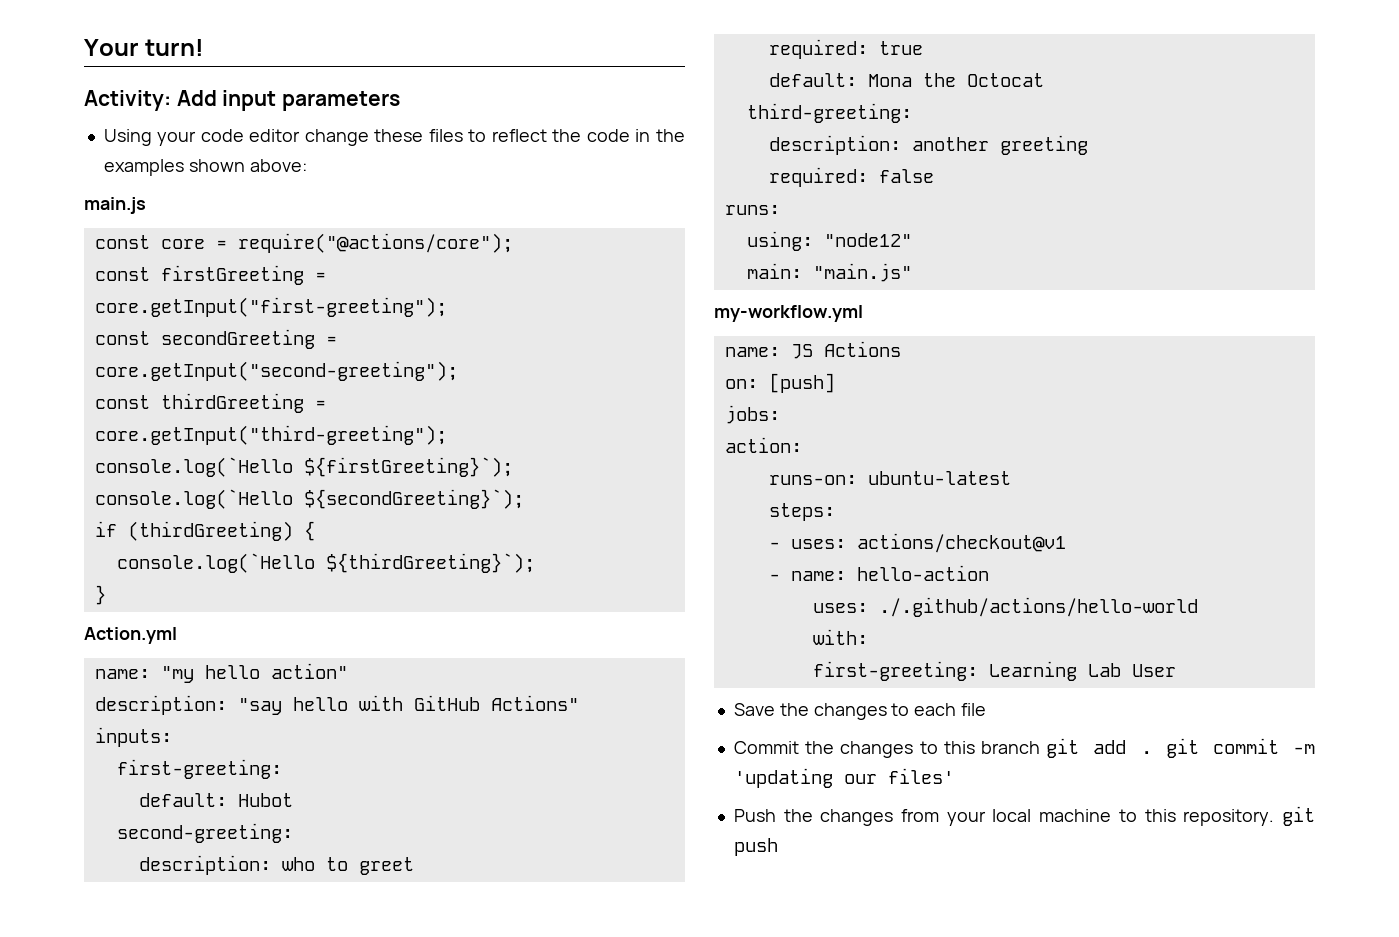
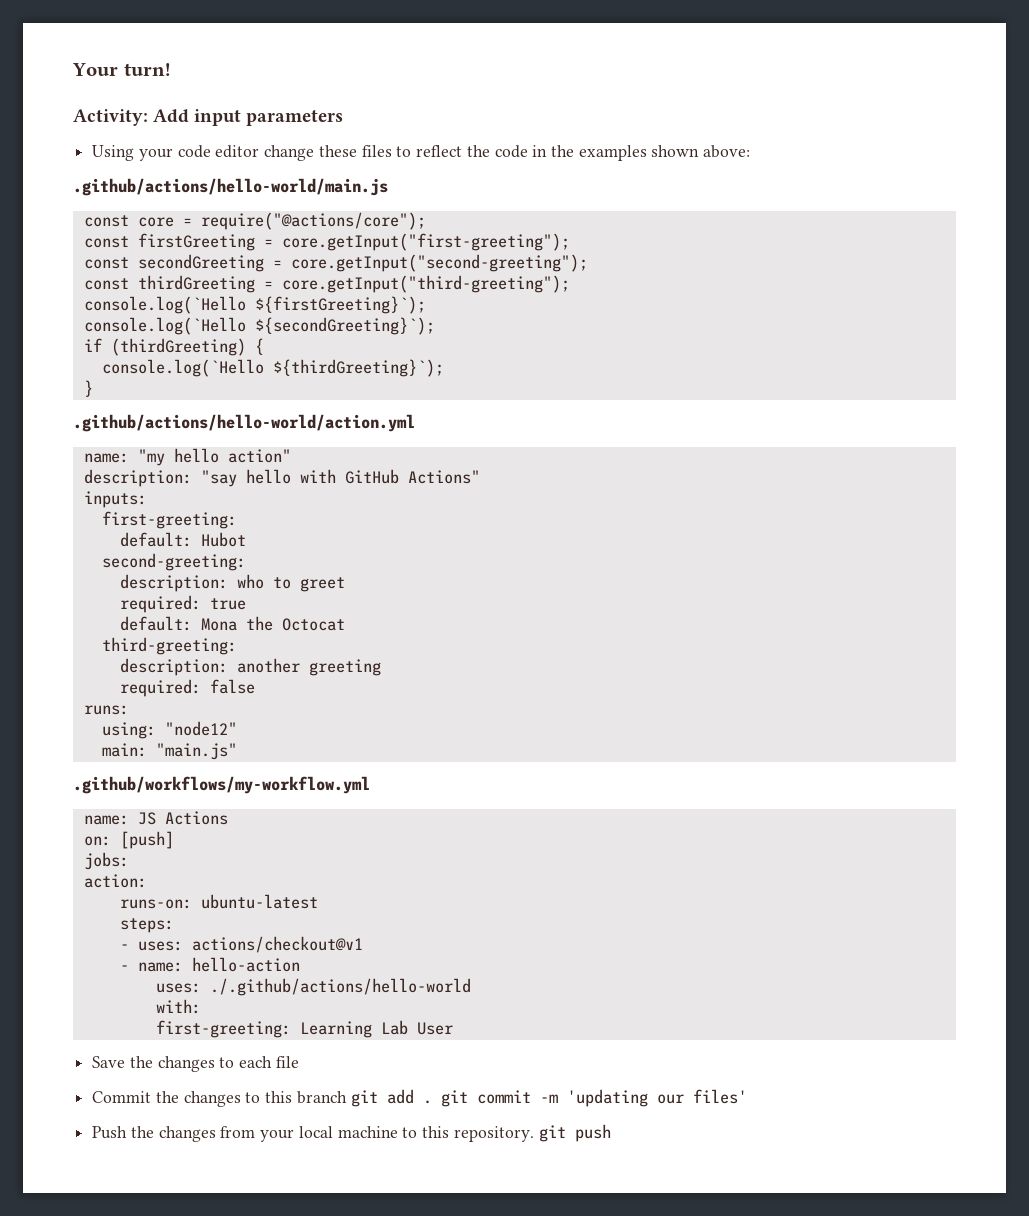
- main.js
+ .github/actions/hello-world/main.js
- Action.yml
+ .github/actions/hello-world/action.yml
- my-workflow.yml
+ .github/workflows/my-workflow.yml

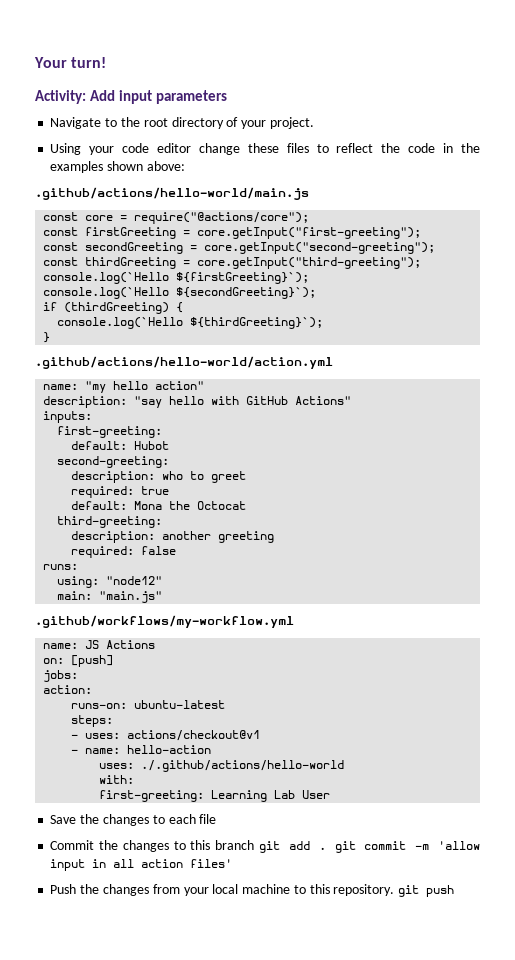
+ Navigate to the root directory of your project.
- Commit the changes to this branch git add . git commit -m 'updating our files'
+ Commit the changes to this branch git add . git commit -m 'allow input in all action files'

